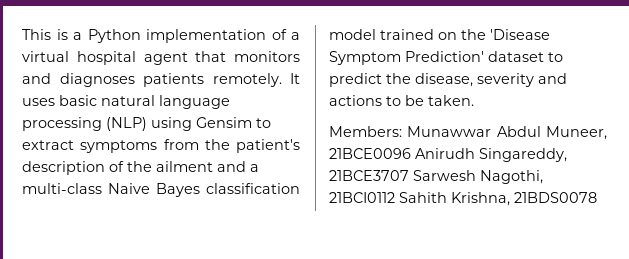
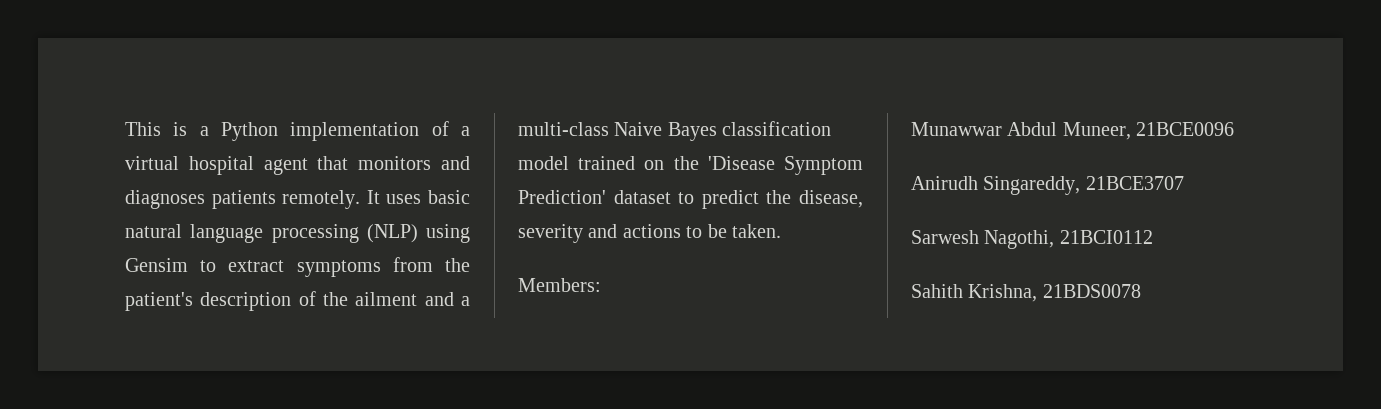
- Members: Munawwar Abdul Muneer, 21BCE0096 Anirudh Singareddy, 21BCE3707 Sarwesh Nagothi, 21BCI0112 Sahith Krishna, 21BDS0078
+ Members:
+ Munawwar Abdul Muneer, 21BCE0096
+ Anirudh Singareddy, 21BCE3707
+ Sarwesh Nagothi, 21BCI0112
+ Sahith Krishna, 21BDS0078

